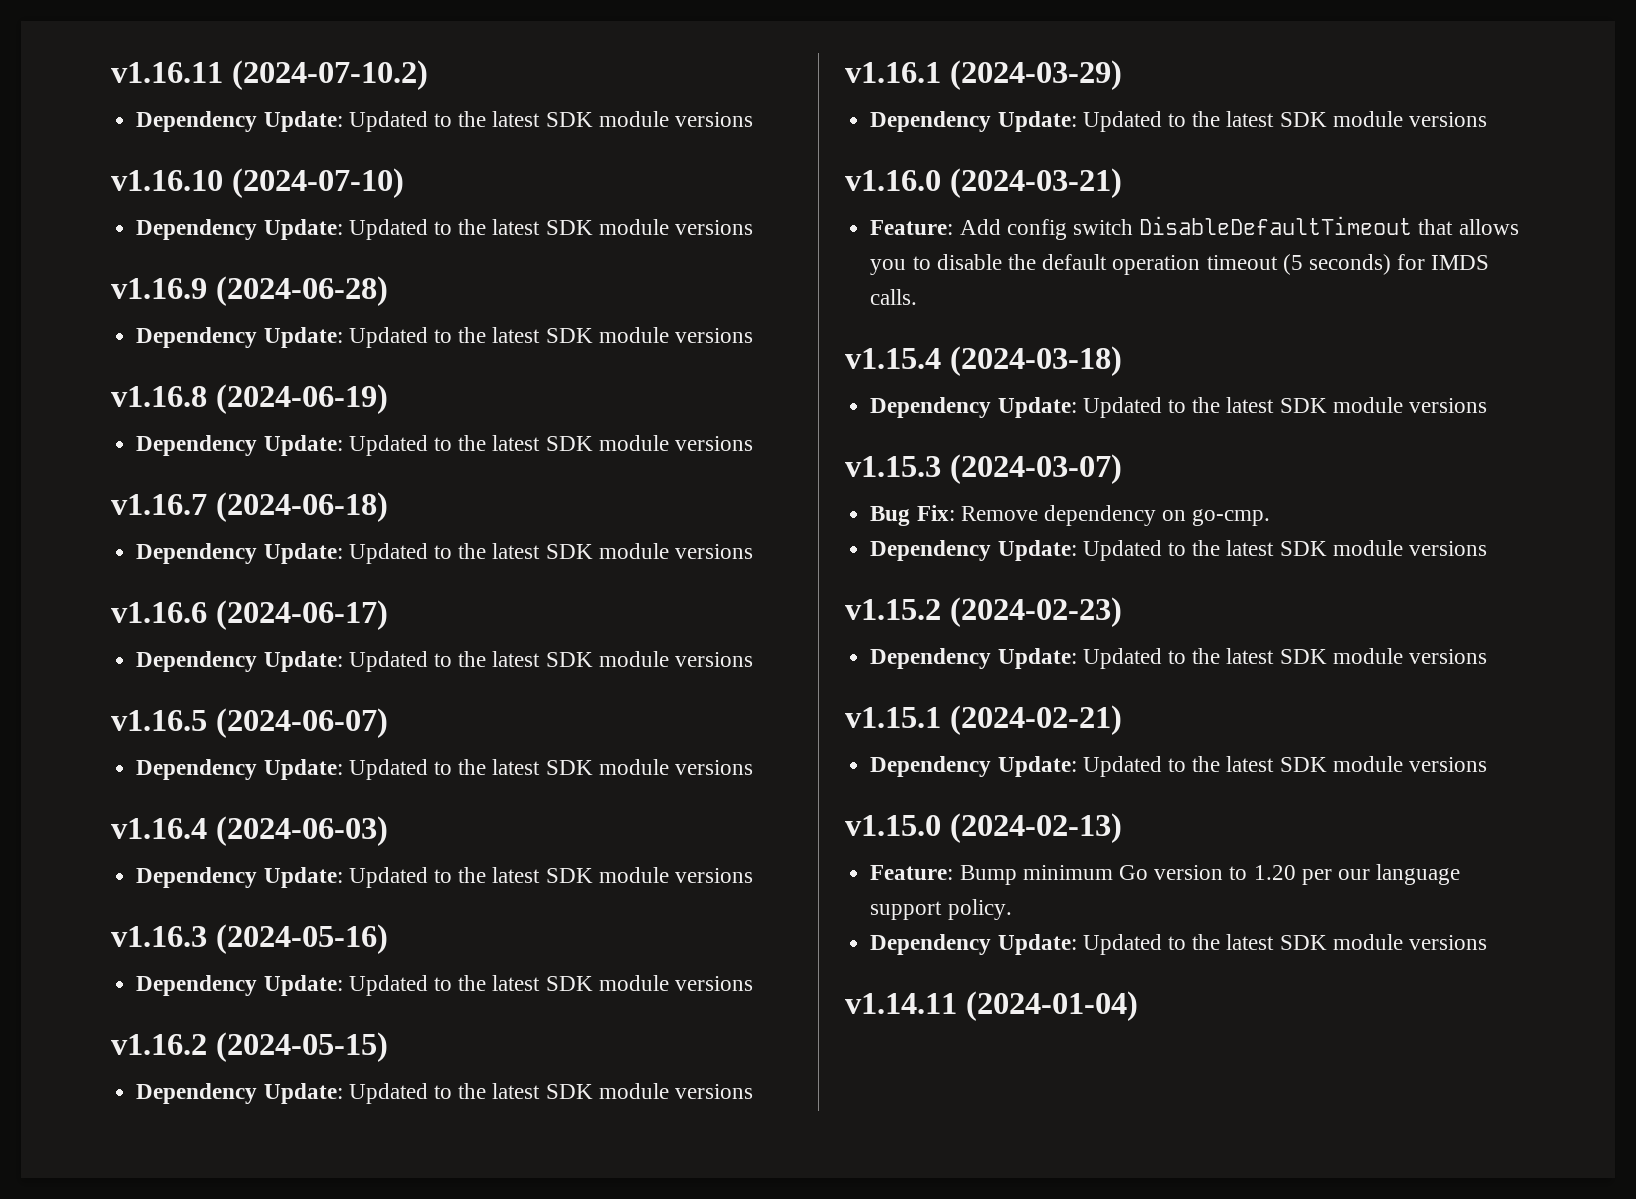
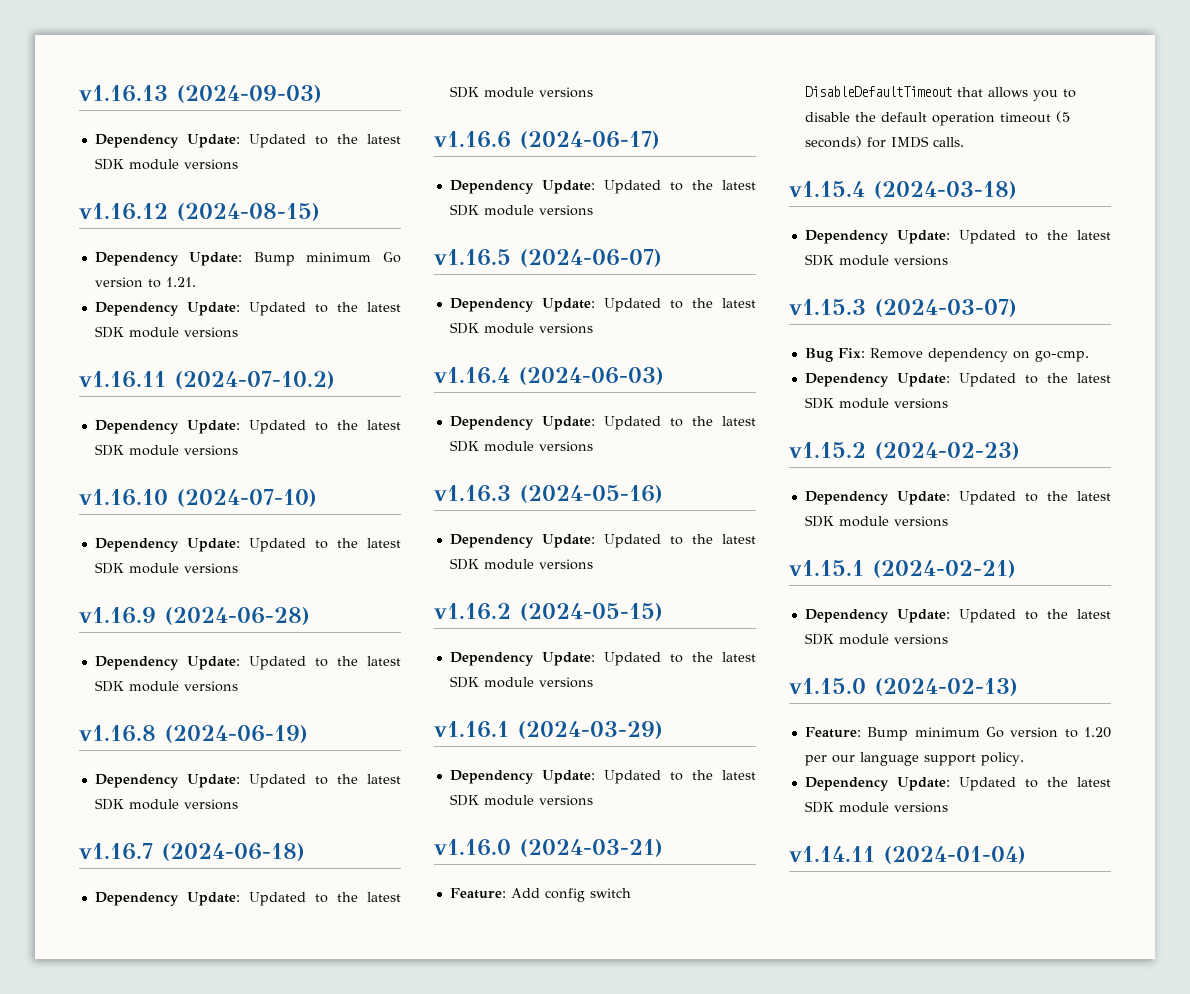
+ v1.16.13 (2024-09-03)
+ Dependency Update: Updated to the latest SDK module versions
+ v1.16.12 (2024-08-15)
+ Dependency Update: Bump minimum Go version to 1.21.
+ Dependency Update: Updated to the latest SDK module versions

